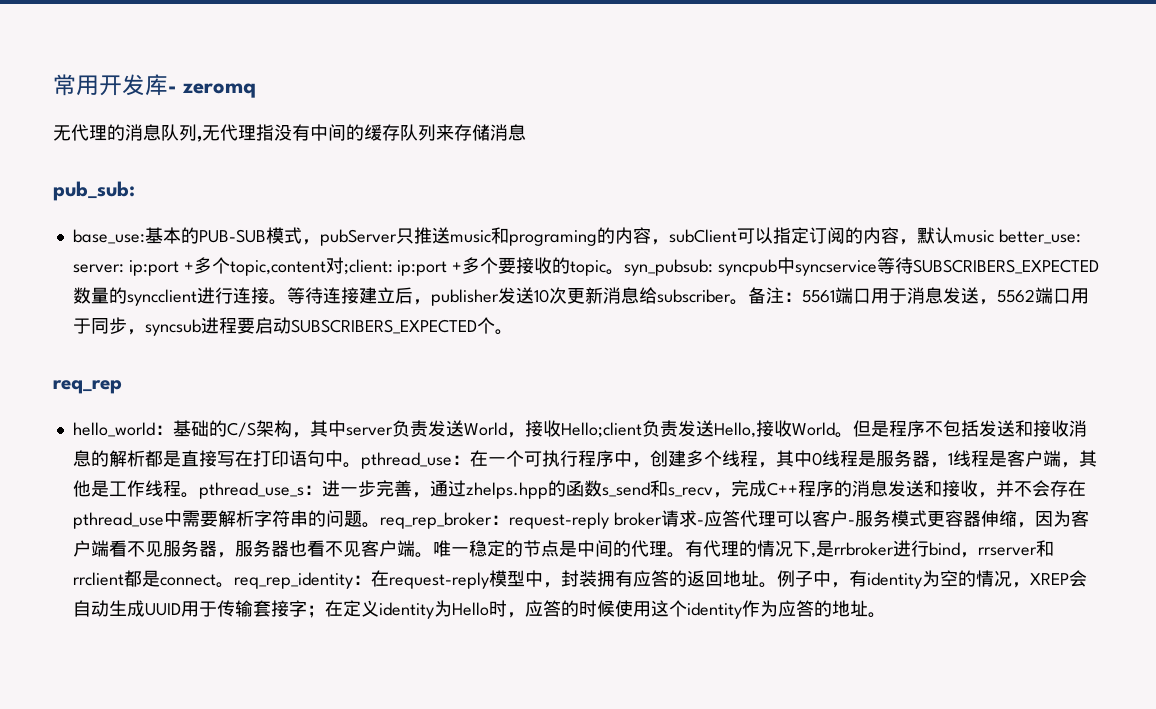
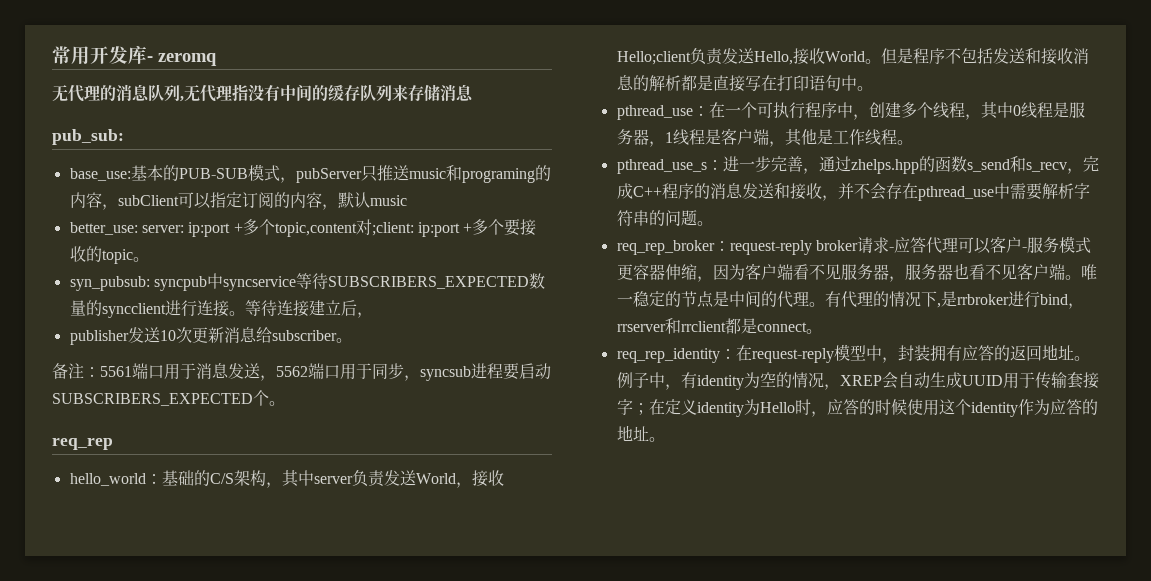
- base_use:基本的PUB-SUB模式，pubServer只推送music和programing的内容，subClient可以指定订阅的内容，默认music better_use: server: ip:port +多个topic,content对;client: ip:port +多个要接收的topic。syn_pubsub: syncpub中syncservice等待SUBSCRIBERS_EXPECTED数量的syncclient进行连接。
+ base_use:基本的PUB-SUB模式，pubServer只推送music和programing的内容，subClient可以指定订阅的内容，默认music
+ better_use: server: ip:port +多个topic,content对;client: ip:port +多个要接收的topic。
+ syn_pubsub: syncpub中syncservice等待SUBSCRIBERS_EXPECTED数量的syncclient进行连接。
- 等待连接建立后，publisher发送10次更新消息给subscriber。备注：5561端口用于消息发送，5562端口用于同步，syncsub进程要启动SUBSCRIBERS_EXPECTED个。
+ 等待连接建立后，
+ publisher发送10次更新消息给subscriber。
+ 备注：5561端口用于消息发送，5562端口用于同步，syncsub进程要启动SUBSCRIBERS_EXPECTED个。
- 但是程序不包括发送和接收消息的解析都是直接写在打印语句中。pthread_use：
+ 但是程序不包括发送和接收消息的解析都是直接写在打印语句中。
+ pthread_use：
- 在一个可执行程序中，创建多个线程，其中0线程是服务器，1线程是客户端，其他是工作线程。pthread_use_s：
+ 在一个可执行程序中，创建多个线程，其中0线程是服务器，1线程是客户端，其他是工作线程。
+ pthread_use_s：
- 进一步完善，通过zhelps.hpp的函数s_send和s_recv，完成C++程序的消息发送和接收，并不会存在pthread_use中需要解析字符串的问题。req_rep_broker：
+ 进一步完善，通过zhelps.hpp的函数s_send和s_recv，完成C++程序的消息发送和接收，并不会存在pthread_use中需要解析字符串的问题。
+ req_rep_broker：
- 有代理的情况下,是rrbroker进行bind，rrserver和rrclient都是connect。req_rep_identity：在request-reply模型中，封装拥有应答的返回地址。
+ 有代理的情况下,是rrbroker进行bind，rrserver和rrclient都是connect。
+ req_rep_identity：在request-reply模型中，封装拥有应答的返回地址。

